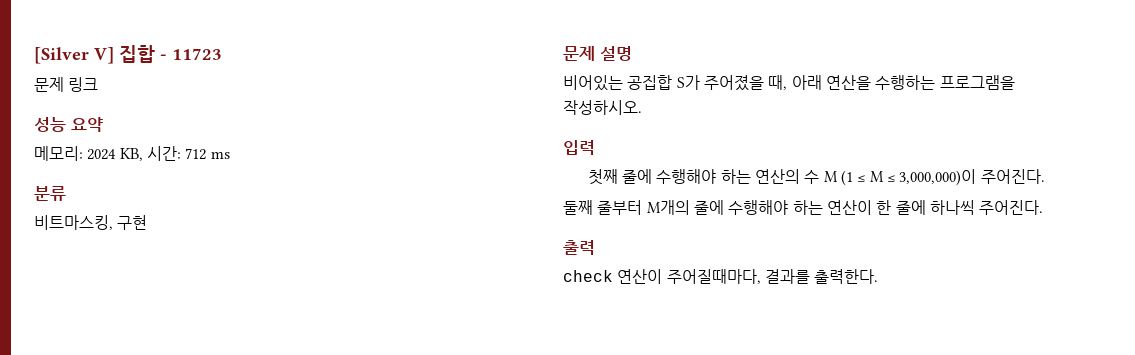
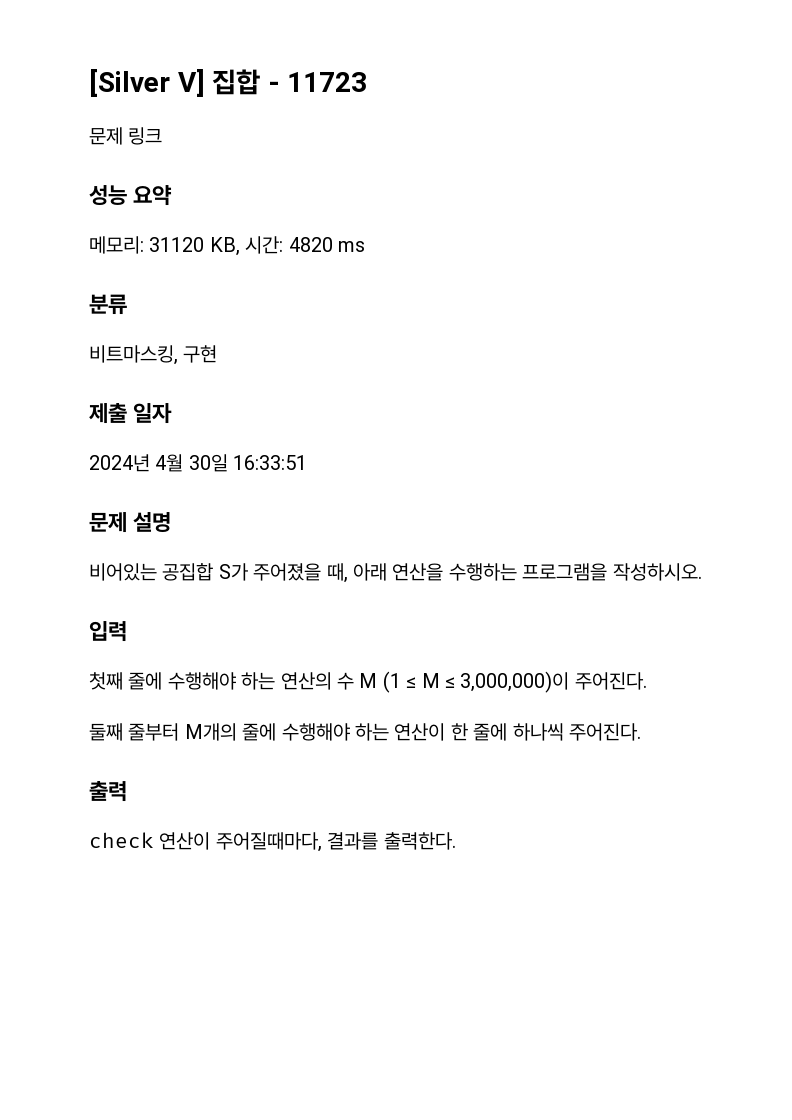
- 메모리: 2024 KB, 시간: 712 ms
+ 메모리: 31120 KB, 시간: 4820 ms
+ 제출 일자
+ 2024년 4월 30일 16:33:51

